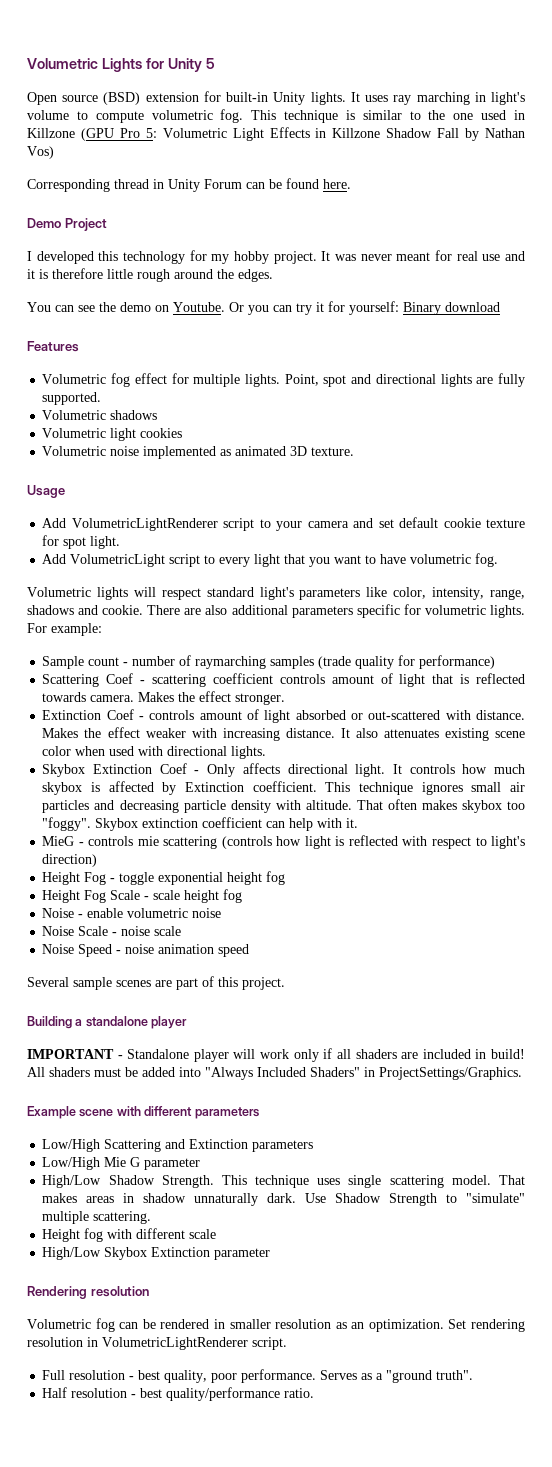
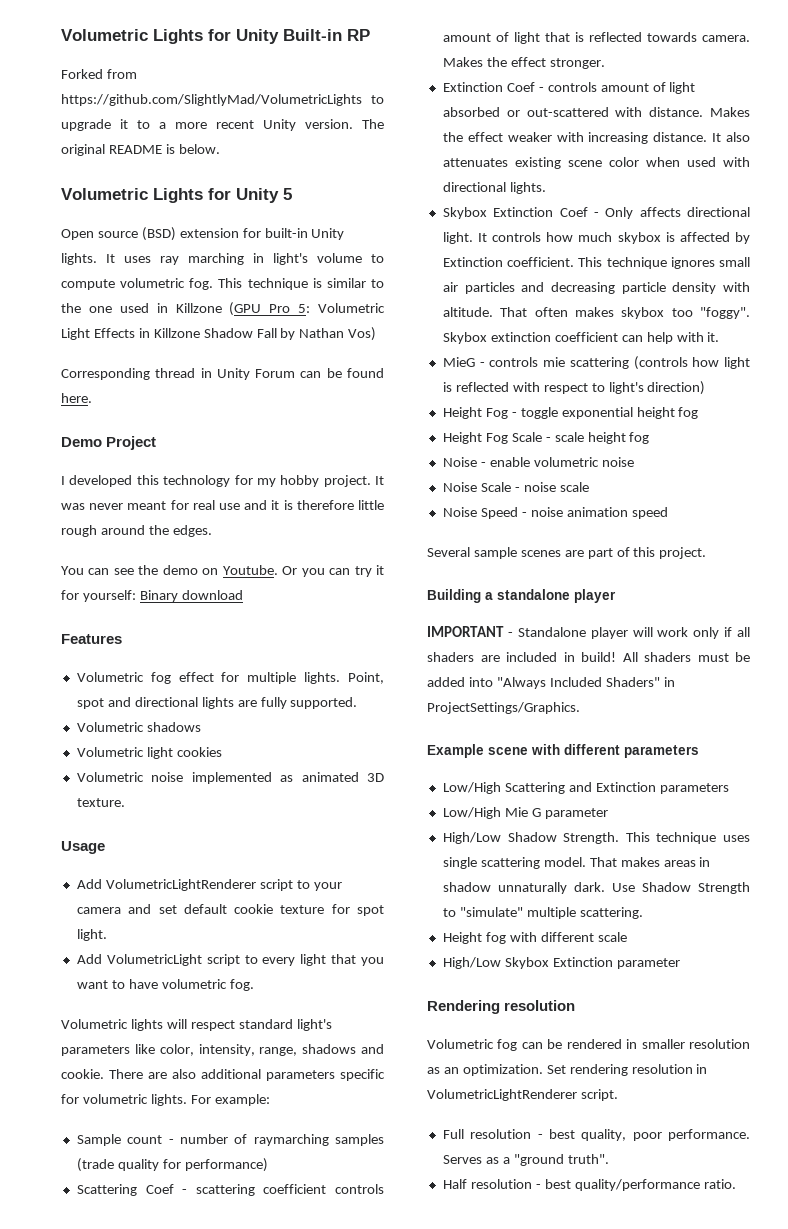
+ Volumetric Lights for Unity Built-in RP
+ Forked from https://github.com/SlightlyMad/VolumetricLights to upgrade it to a more recent Unity version. The original README is below.

